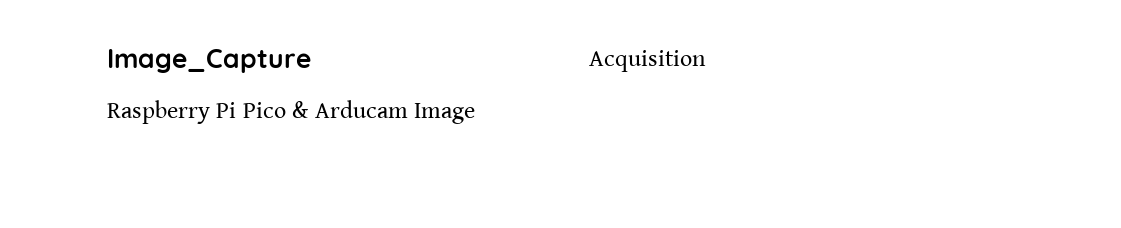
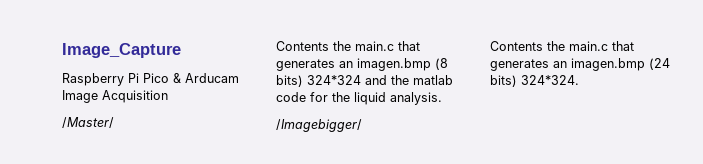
+ /Master/
+ Contents the main.c that generates an imagen.bmp (8 bits) 324*324 and the matlab code for the liquid analysis.
+ /Imagebigger/
+ Contents the main.c that generates an imagen.bmp (24 bits) 324*324.

